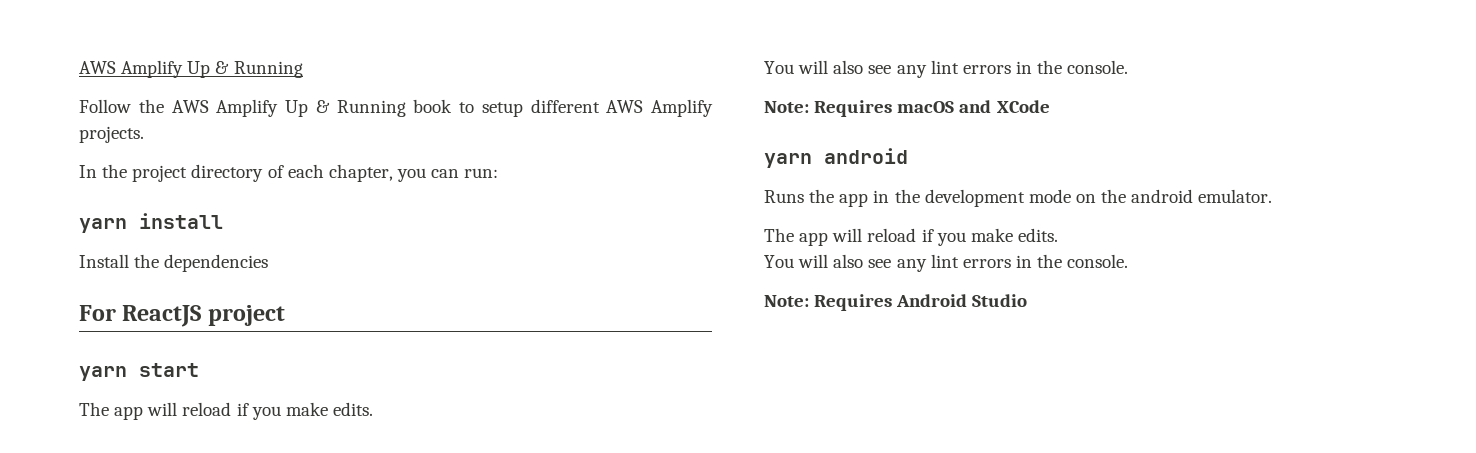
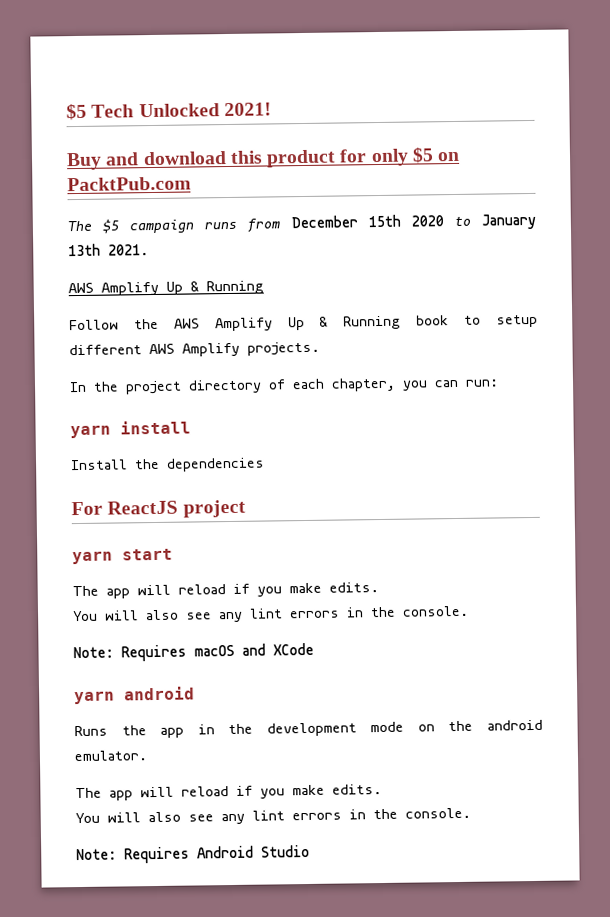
+ $5 Tech Unlocked 2021!
+ Buy and download this product for only $5 on PacktPub.com
+ The $5 campaign runs from December 15th 2020 to January 13th 2021.

